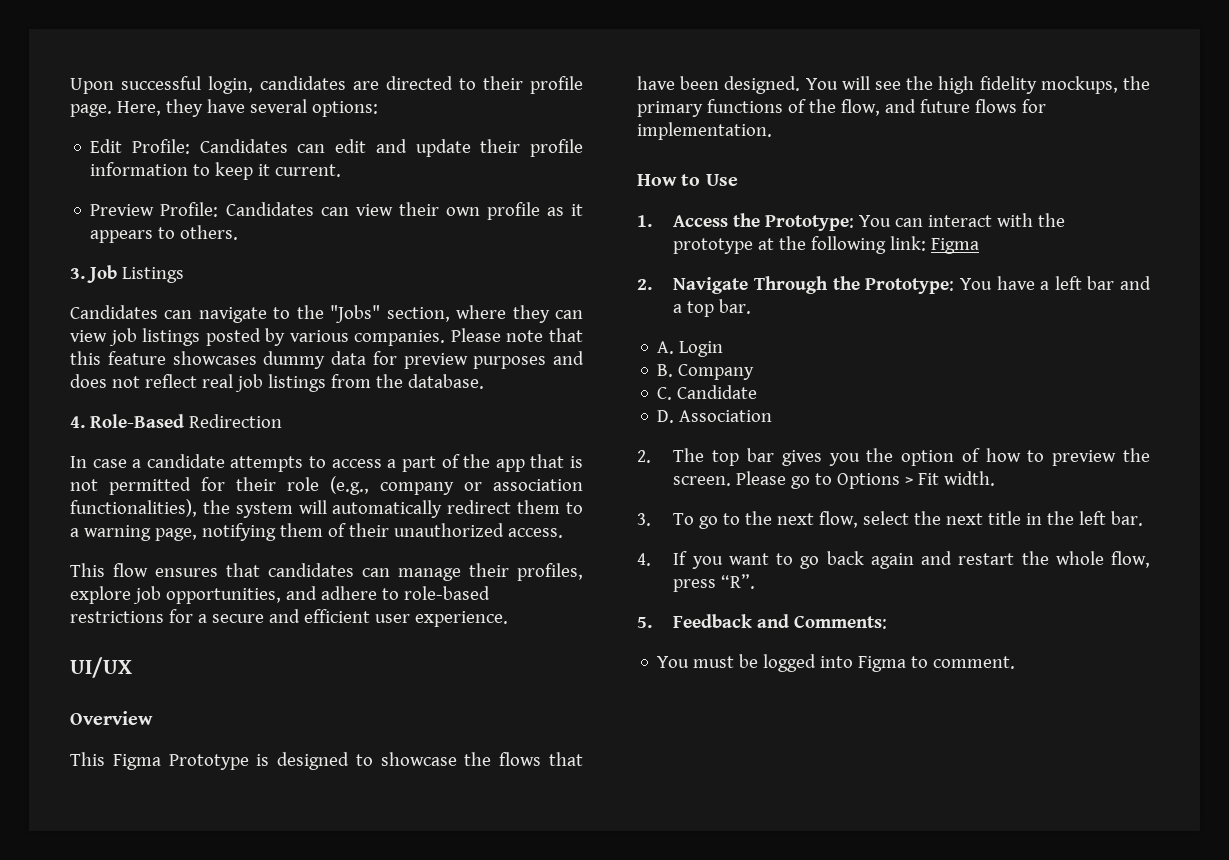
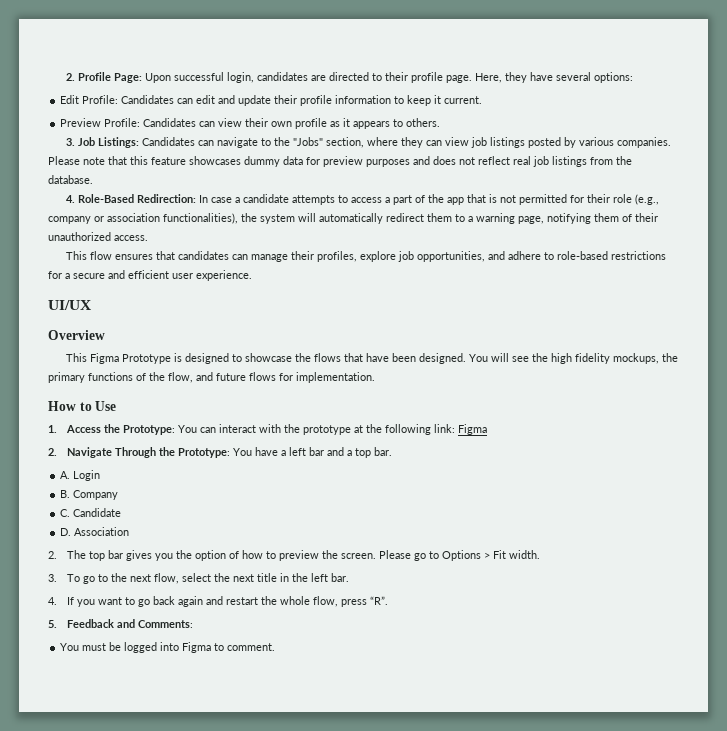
- Upon successful login, candidates are directed to their profile page.
+ 2. Profile Page: Upon successful login, candidates are directed to their profile page.
- 3. Job Listings
- Candidates can navigate to the "Jobs" section, where they can view job listings posted by various companies.
+ 3. Job Listings: Candidates can navigate to the "Jobs" section, where they can view job listings posted by various companies.
- 4. Role-Based Redirection
- In case a candidate attempts to access a part of the app that is not permitted for their role (e.g., company or association functionalities), the system will automatically redirect them to a warning page, notifying them of their unauthorized access.
+ 4. Role-Based Redirection: In case a candidate attempts to access a part of the app that is not permitted for their role (e.g., company or association functionalities), the system will automatically redirect them to a warning page, notifying them of their unauthorized access.

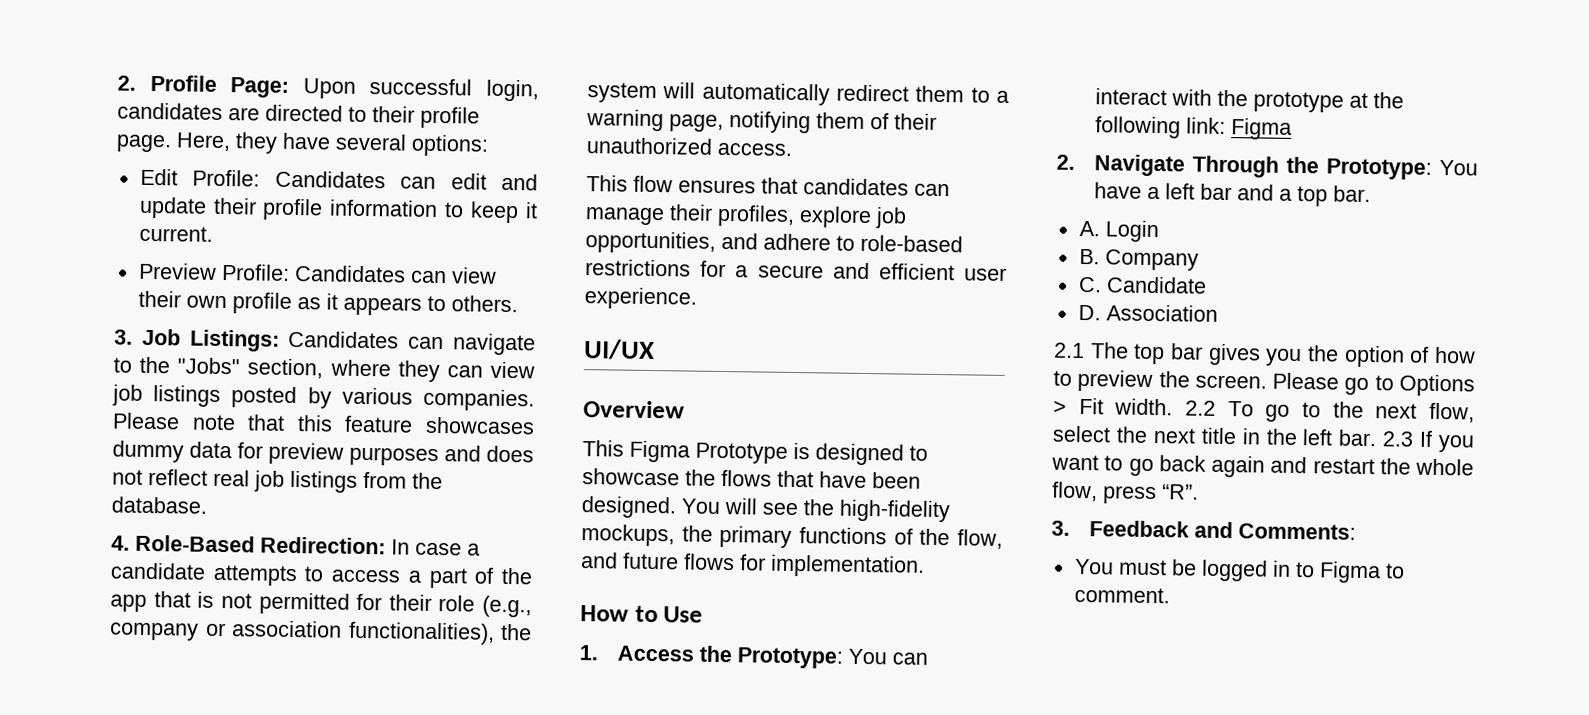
- You will see the high fidelity mockups, the primary functions of the flow, and future flows for implementation.
+ You will see the high-fidelity mockups, the primary functions of the flow, and future flows for implementation.
- 2. The top bar gives you the option of how to preview the screen.
+ 2.1 The top bar gives you the option of how to preview the screen.
- Please go to Options > Fit width.
- 3. To go to the next flow, select the next title in the left bar.
- 4. If you want to go back again and restart the whole flow, press “R”.
+ Please go to Options > Fit width. 2.2 To go to the next flow, select the next title in the left bar. 2.3 If you want to go back again and restart the whole flow, press “R”.
- 5. Feedback and Comments:
+ 3. Feedback and Comments:
- You must be logged into Figma to comment.
+ You must be logged in to Figma to comment.

